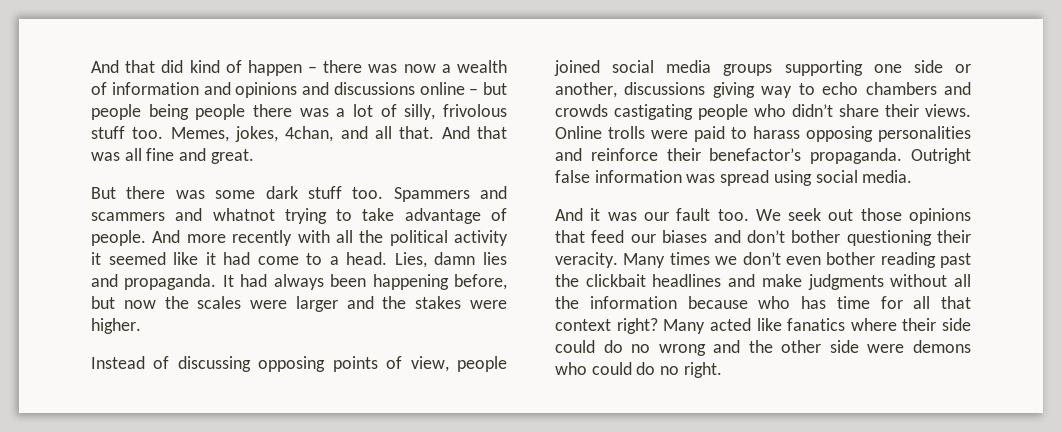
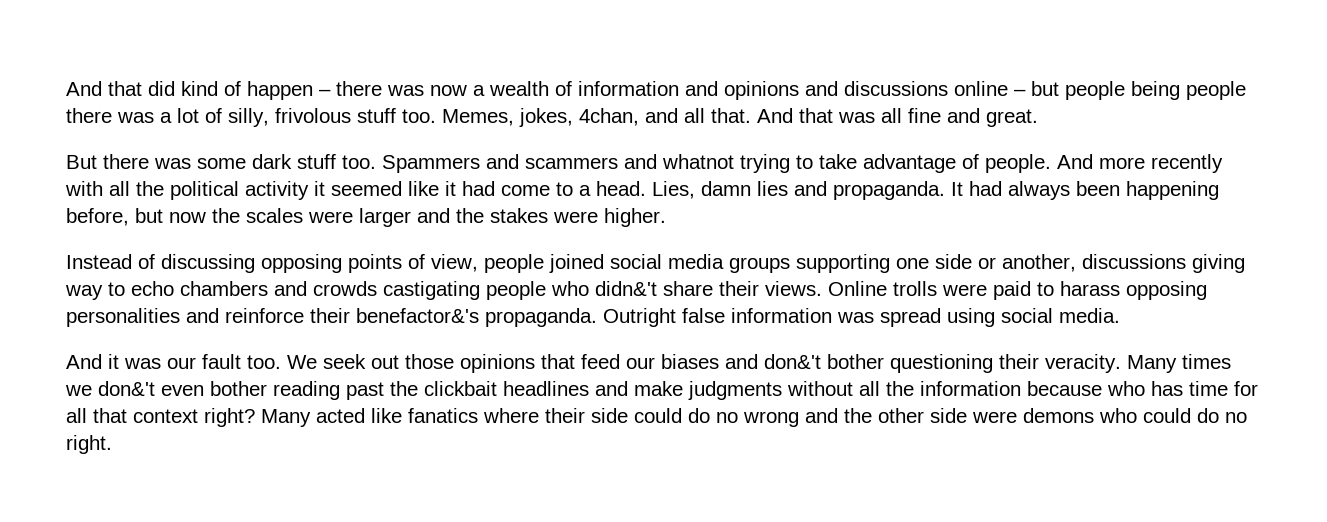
- Instead of discussing opposing points of view, people joined social media groups supporting one side or another, discussions giving way to echo chambers and crowds castigating people who didn’t share their views.
+ Instead of discussing opposing points of view, people joined social media groups supporting one side or another, discussions giving way to echo chambers and crowds castigating people who didn&'t share their views.
- Online trolls were paid to harass opposing personalities and reinforce their benefactor’s propaganda.
+ Online trolls were paid to harass opposing personalities and reinforce their benefactor&'s propaganda.
- We seek out those opinions that feed our biases and don’t bother questioning their veracity.
+ We seek out those opinions that feed our biases and don&'t bother questioning their veracity.
- Many times we don’t even bother reading past the clickbait headlines and make judgments without all the information because who has time for all that context right?
+ Many times we don&'t even bother reading past the clickbait headlines and make judgments without all the information because who has time for all that context right?

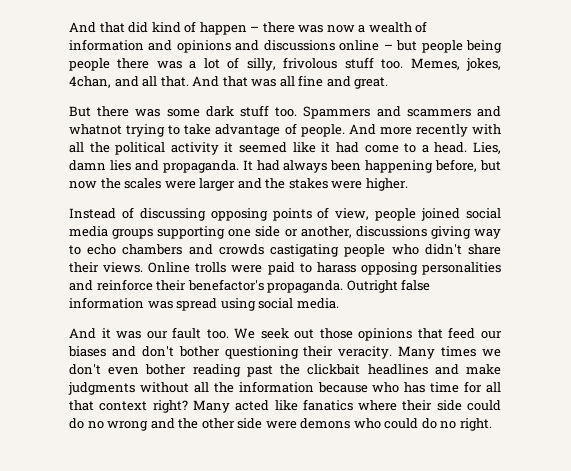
- Instead of discussing opposing points of view, people joined social media groups supporting one side or another, discussions giving way to echo chambers and crowds castigating people who didn&'t share their views.
+ Instead of discussing opposing points of view, people joined social media groups supporting one side or another, discussions giving way to echo chambers and crowds castigating people who didn't share their views.
- Online trolls were paid to harass opposing personalities and reinforce their benefactor&'s propaganda.
+ Online trolls were paid to harass opposing personalities and reinforce their benefactor's propaganda.
- We seek out those opinions that feed our biases and don&'t bother questioning their veracity.
+ We seek out those opinions that feed our biases and don't bother questioning their veracity.
- Many times we don&'t even bother reading past the clickbait headlines and make judgments without all the information because who has time for all that context right?
+ Many times we don't even bother reading past the clickbait headlines and make judgments without all the information because who has time for all that context right?

